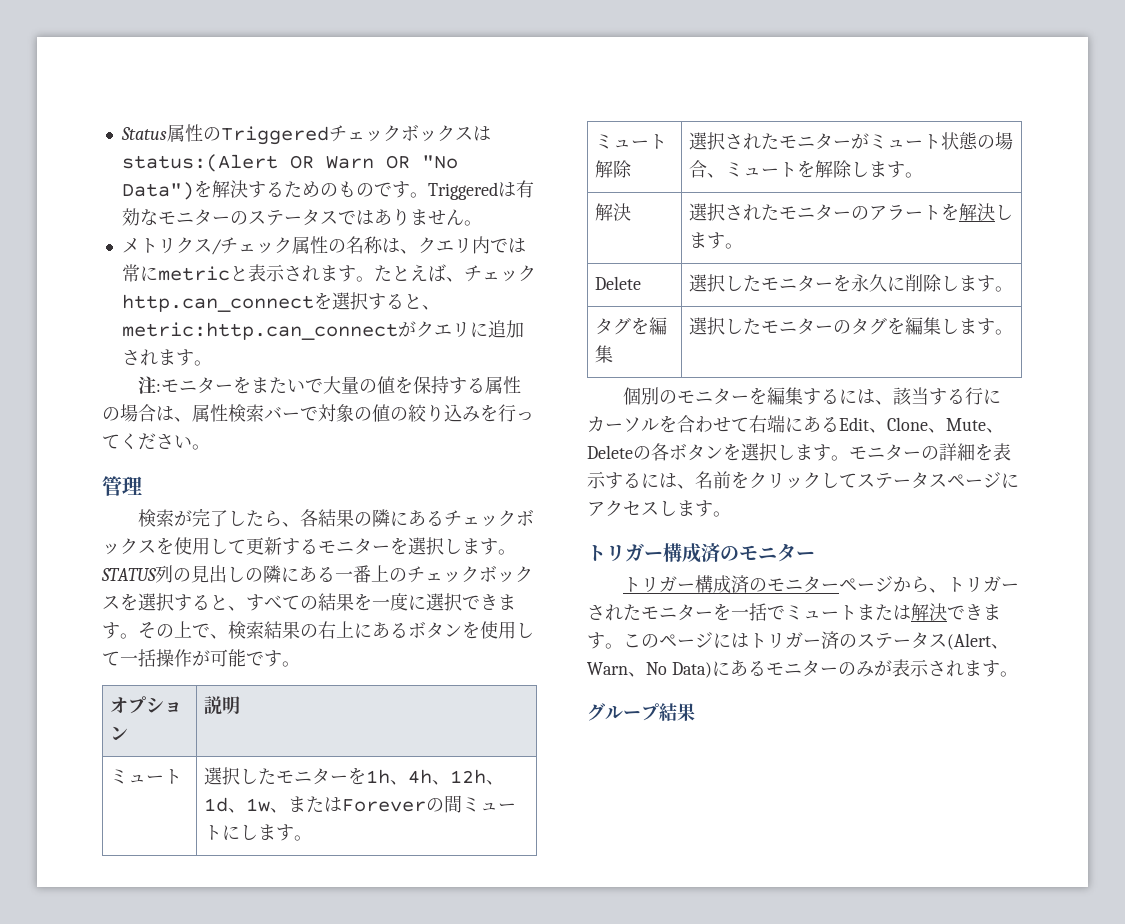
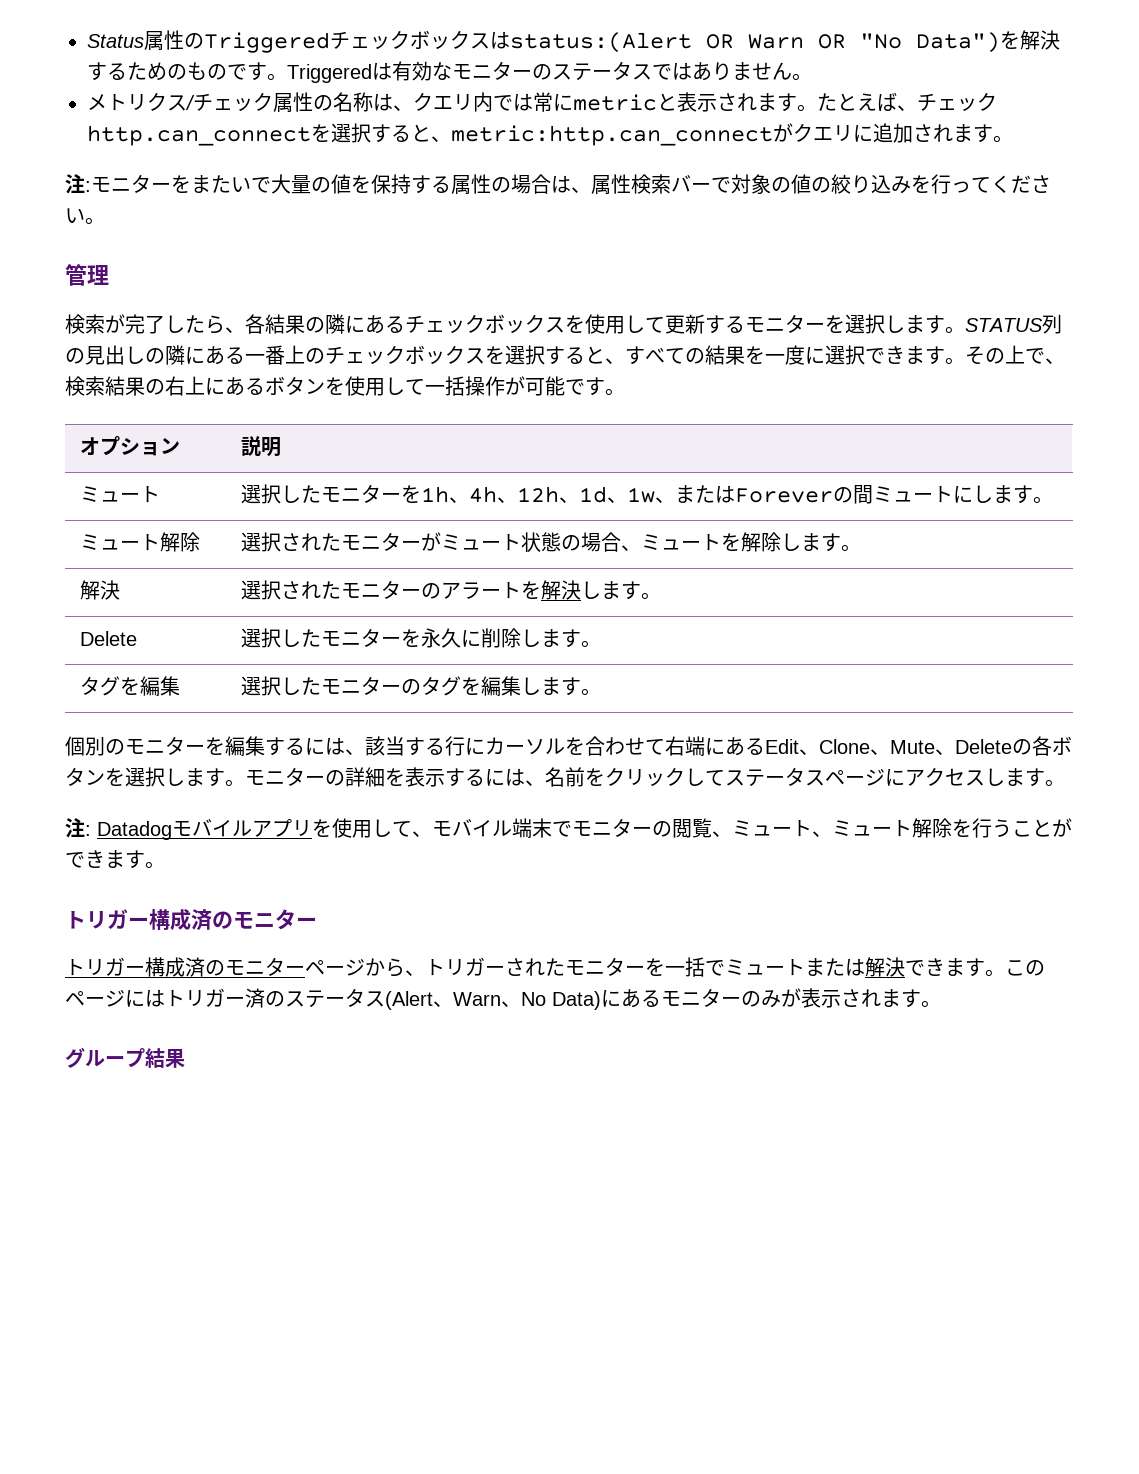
+ 注: Datadogモバイルアプリを使用して、モバイル端末でモニターの閲覧、ミュート、ミュート解除を行うことができます。

